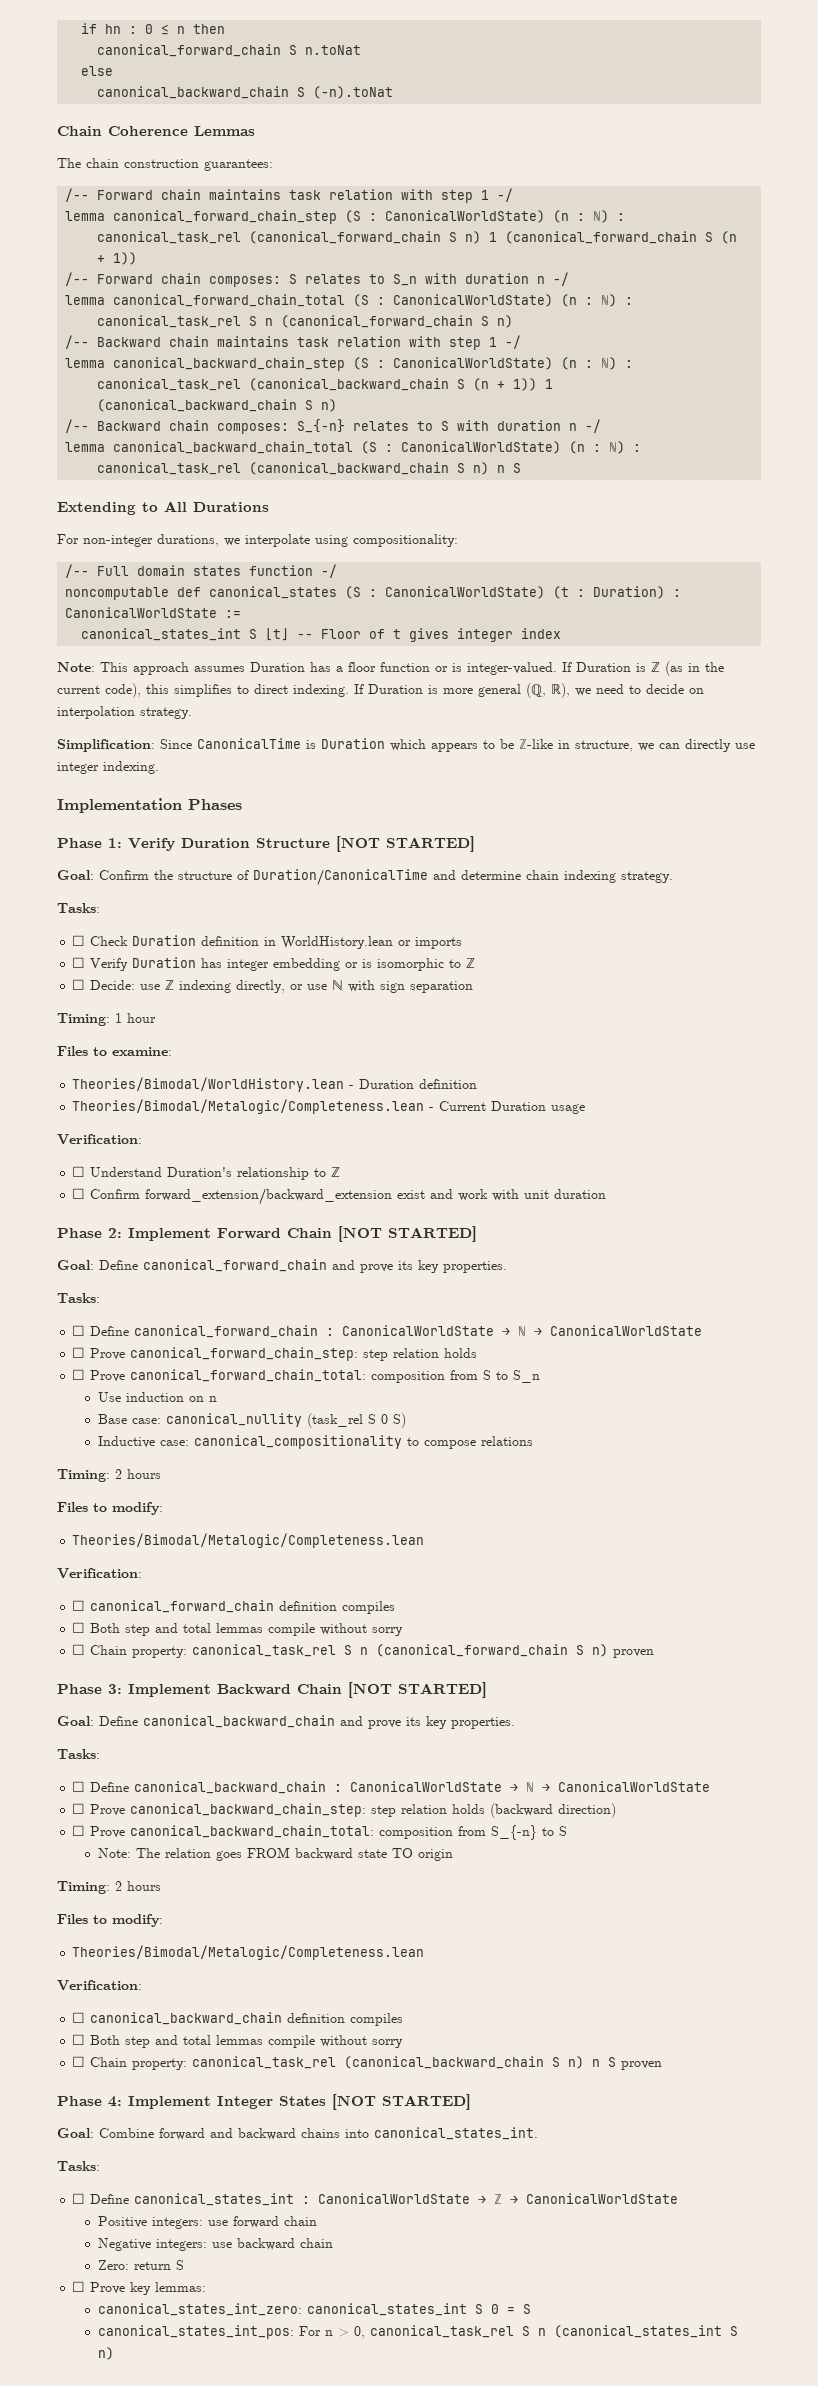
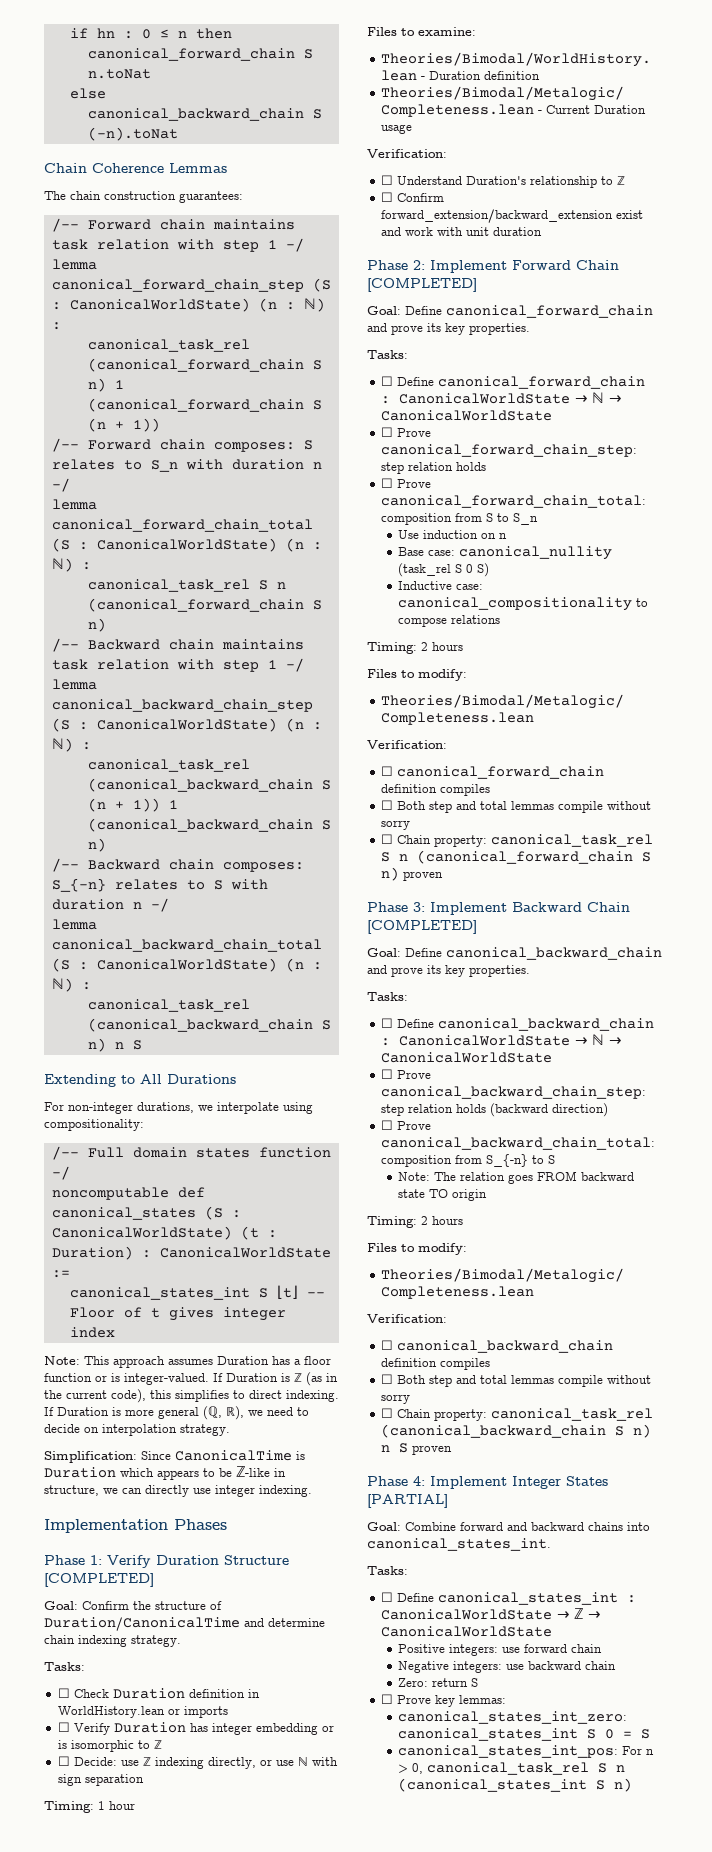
- Phase 1: Verify Duration Structure [NOT STARTED]
+ Phase 1: Verify Duration Structure [COMPLETED]
- Phase 2: Implement Forward Chain [NOT STARTED]
+ Phase 2: Implement Forward Chain [COMPLETED]
- Phase 3: Implement Backward Chain [NOT STARTED]
+ Phase 3: Implement Backward Chain [COMPLETED]
- Phase 4: Implement Integer States [NOT STARTED]
+ Phase 4: Implement Integer States [PARTIAL]

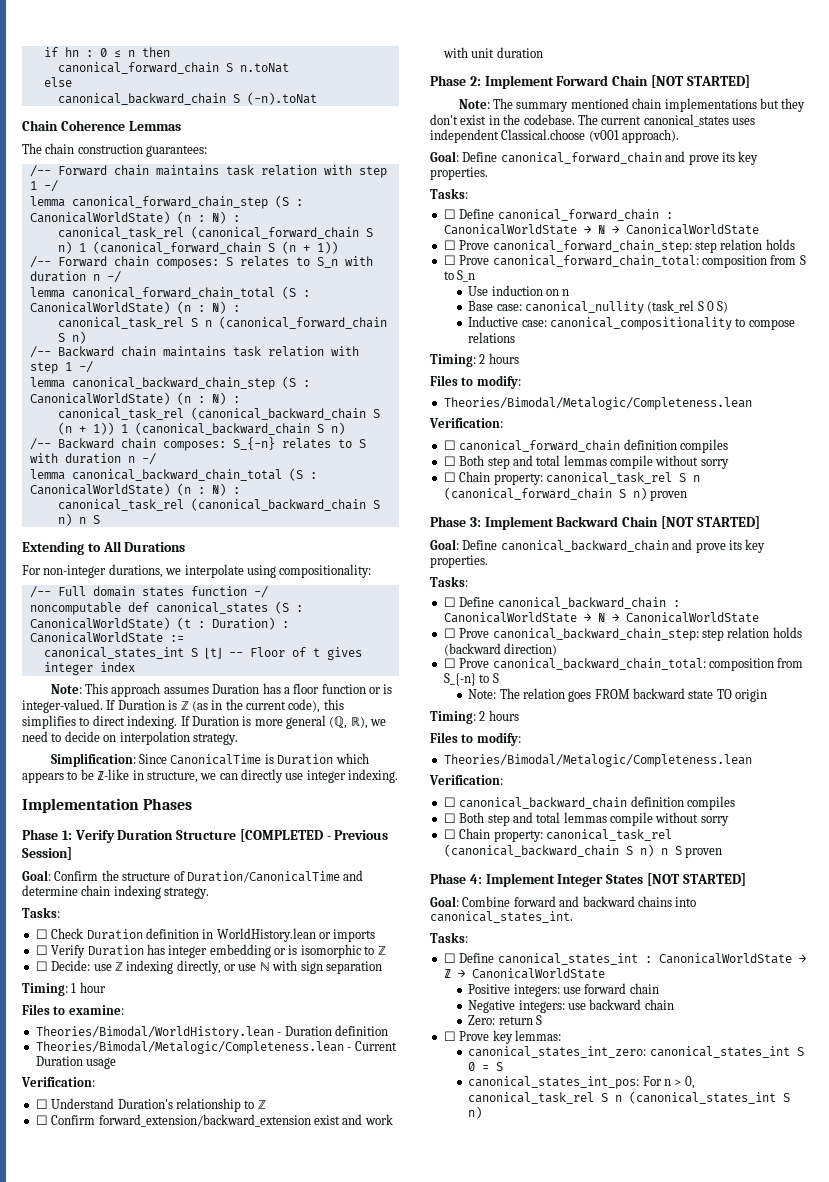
- Phase 1: Verify Duration Structure [COMPLETED]
+ Phase 1: Verify Duration Structure [COMPLETED - Previous Session]
- Phase 2: Implement Forward Chain [COMPLETED]
+ Phase 2: Implement Forward Chain [NOT STARTED]
+ Note: The summary mentioned chain implementations but they don't exist in the codebase. The current canonical_states uses independent Classical.choose (v001 approach).
- Phase 3: Implement Backward Chain [COMPLETED]
+ Phase 3: Implement Backward Chain [NOT STARTED]
- Phase 4: Implement Integer States [PARTIAL]
+ Phase 4: Implement Integer States [NOT STARTED]

